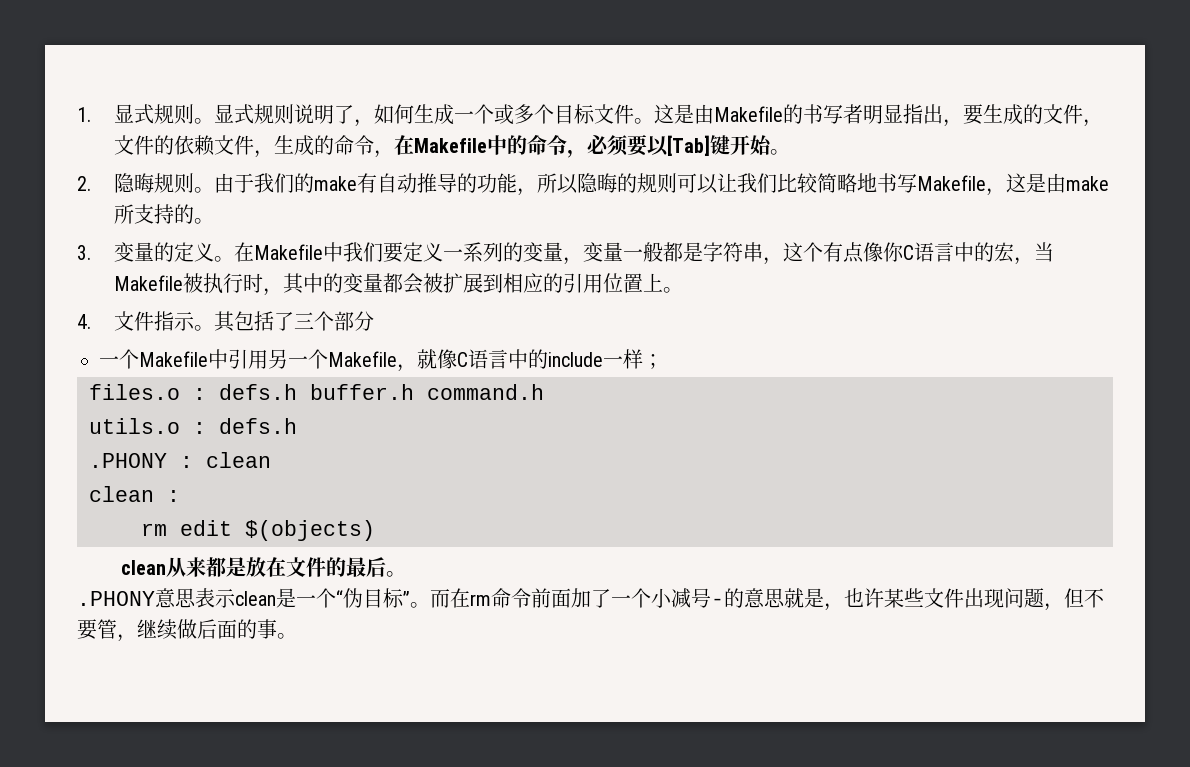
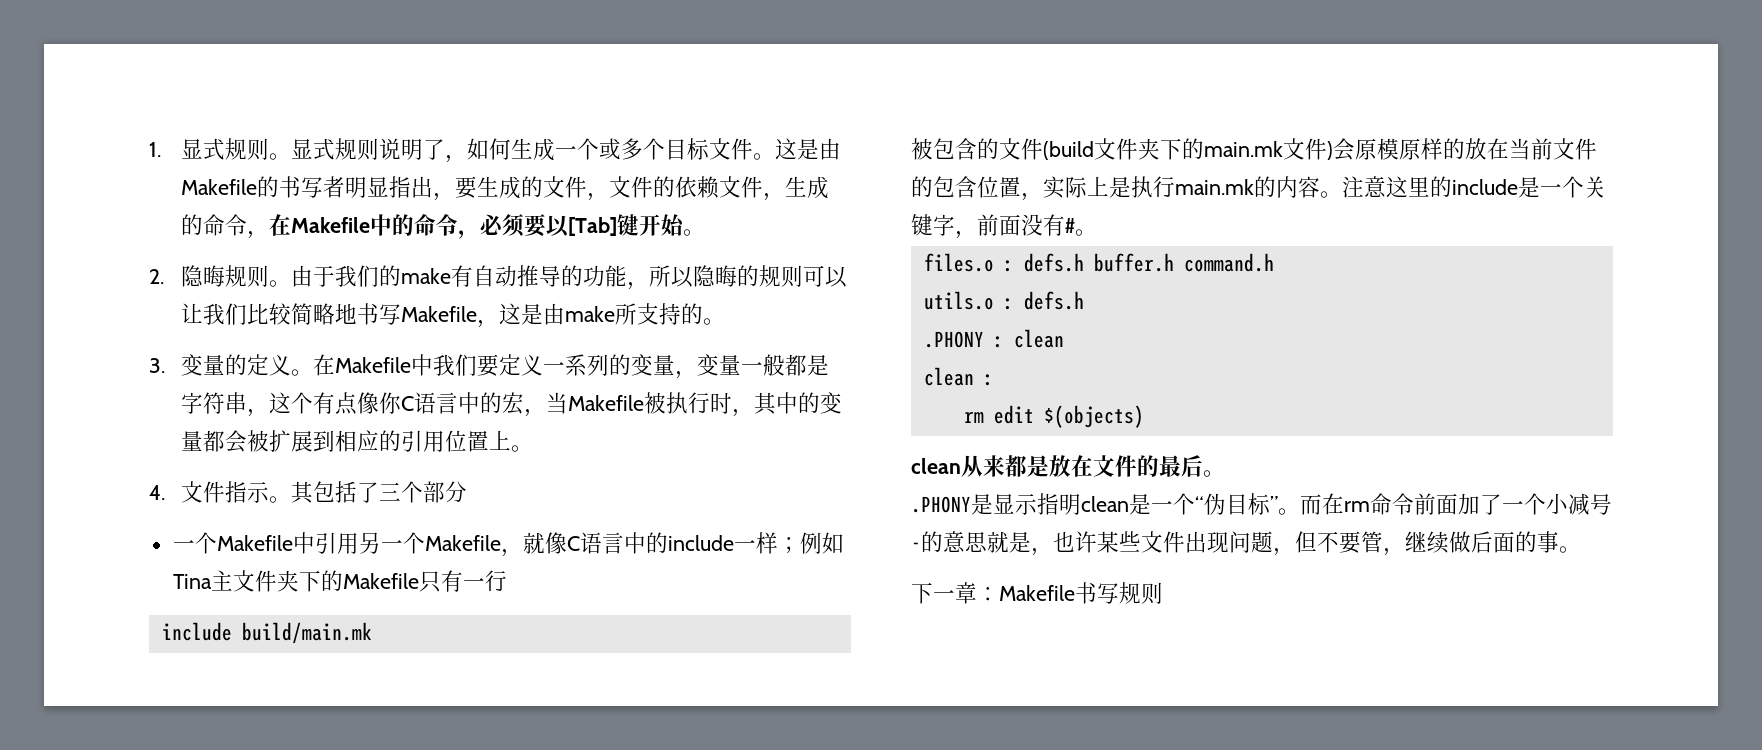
- 一个Makefile中引用另一个Makefile，就像C语言中的include一样；
+ 一个Makefile中引用另一个Makefile，就像C语言中的include一样；例如Tina主文件夹下的Makefile只有一行
+ include build/main.mk
+ 被包含的文件(build文件夹下的main.mk文件)会原模原样的放在当前文件的包含位置，实际上是执行main.mk的内容。注意这里的include是一个关键字，前面没有#。
- .PHONY意思表示clean是一个“伪目标”。
+ .PHONY是显示指明clean是一个“伪目标”。
+ 下一章：Makefile书写规则

